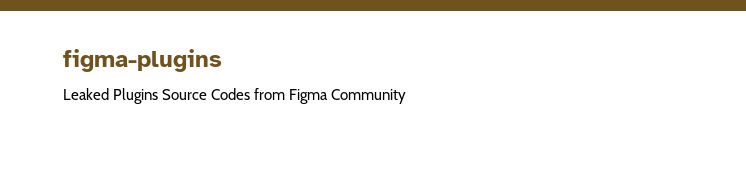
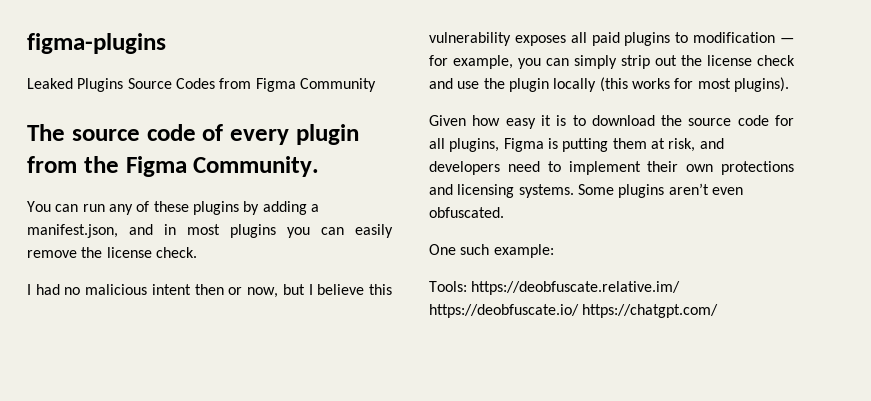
+ The source code of every plugin from the Figma Community.
+ You can run any of these plugins by adding a manifest.json, and in most plugins you can easily remove the license check.
+ I had no malicious intent then or now, but I believe this vulnerability exposes all paid plugins to modification — for example, you can simply strip out the license check and use the plugin locally (this works for most plugins).
+ Given how easy it is to download the source code for all plugins, Figma is putting them at risk, and developers need to implement their own protections and licensing systems. Some plugins aren’t even obfuscated.
+ One such example:
+ Tools: https://deobfuscate.relative.im/ https://deobfuscate.io/ https://chatgpt.com/

